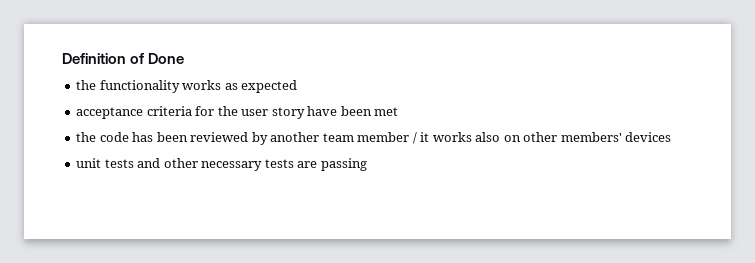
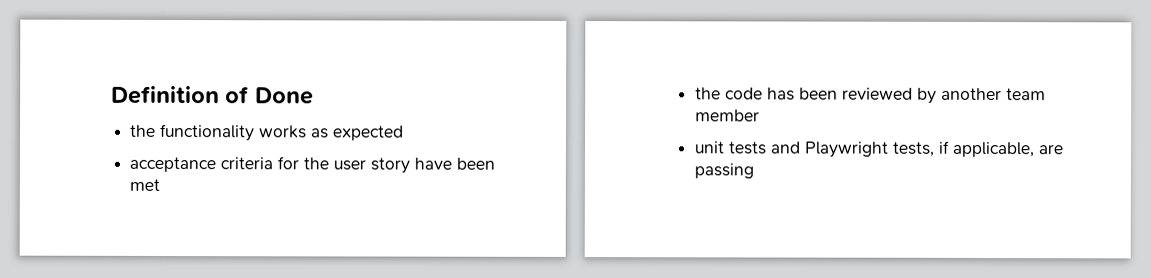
- the code has been reviewed by another team member / it works also on other members' devices
+ the code has been reviewed by another team member
- unit tests and other necessary tests are passing
+ unit tests and Playwright tests, if applicable, are passing

